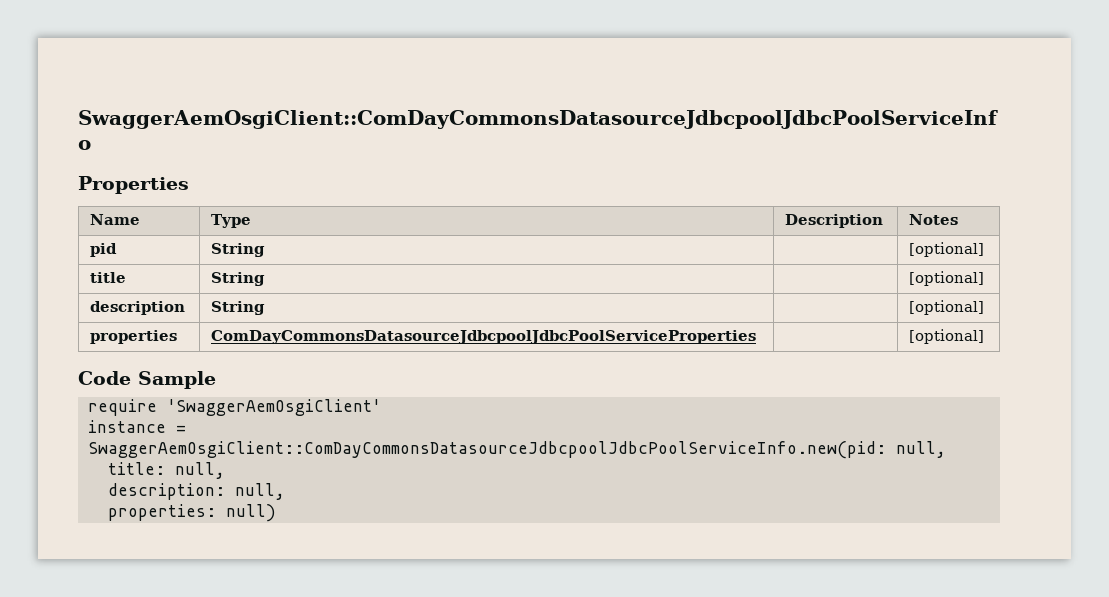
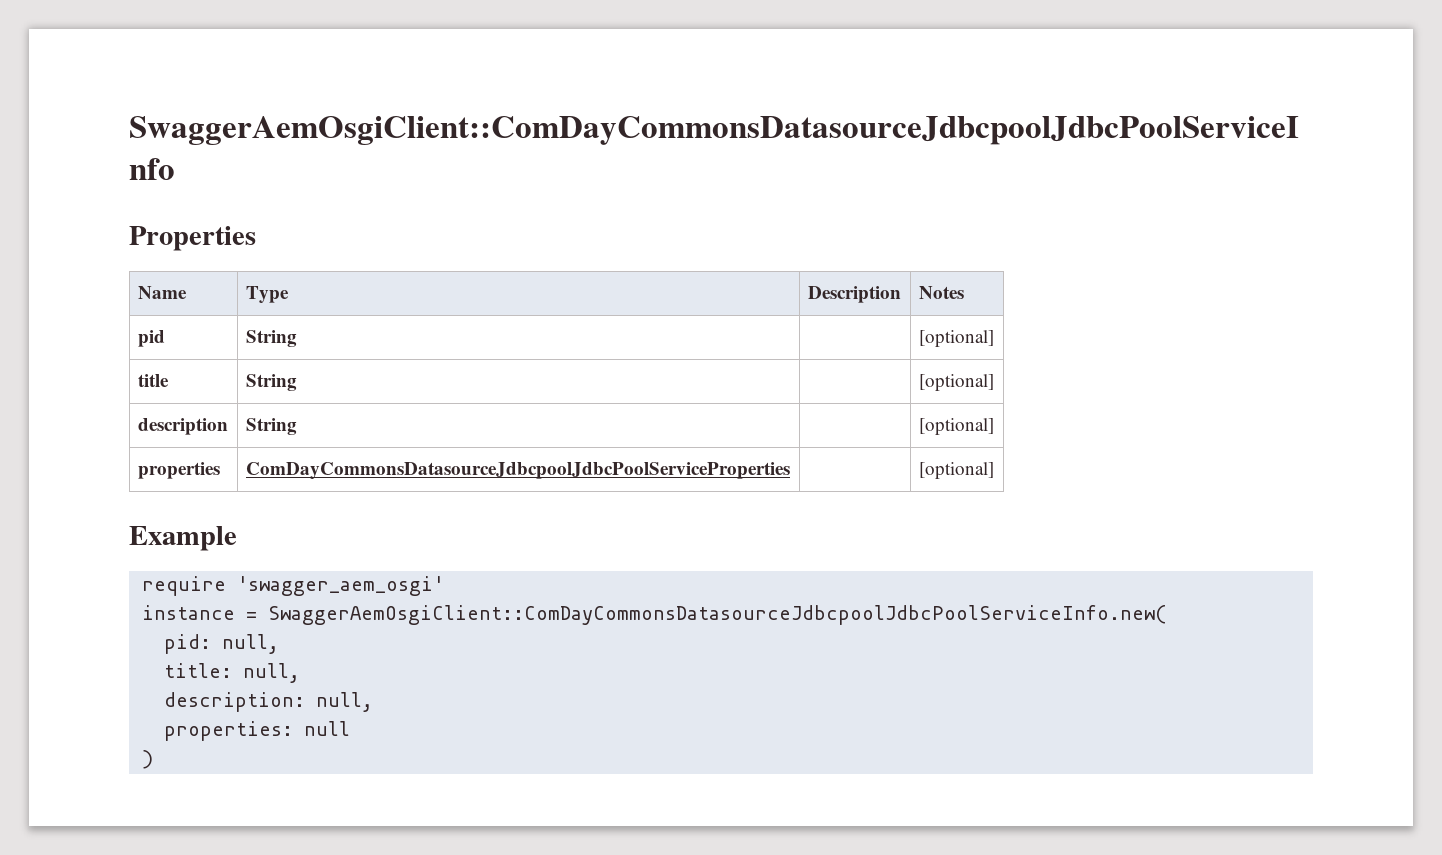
- Code Sample
+ Example
- require 'SwaggerAemOsgiClient'
+ require 'swagger_aem_osgi'
- instance = SwaggerAemOsgiClient::ComDayCommonsDatasourceJdbcpoolJdbcPoolServiceInfo.new(pid: null,
+ instance = SwaggerAemOsgiClient::ComDayCommonsDatasourceJdbcpoolJdbcPoolServiceInfo.new(
+ pid: null,
- properties: null)
+ properties: null
+ )

